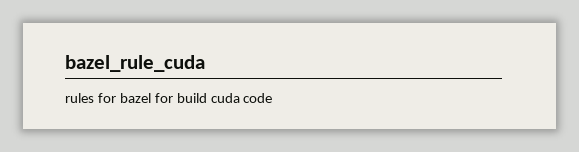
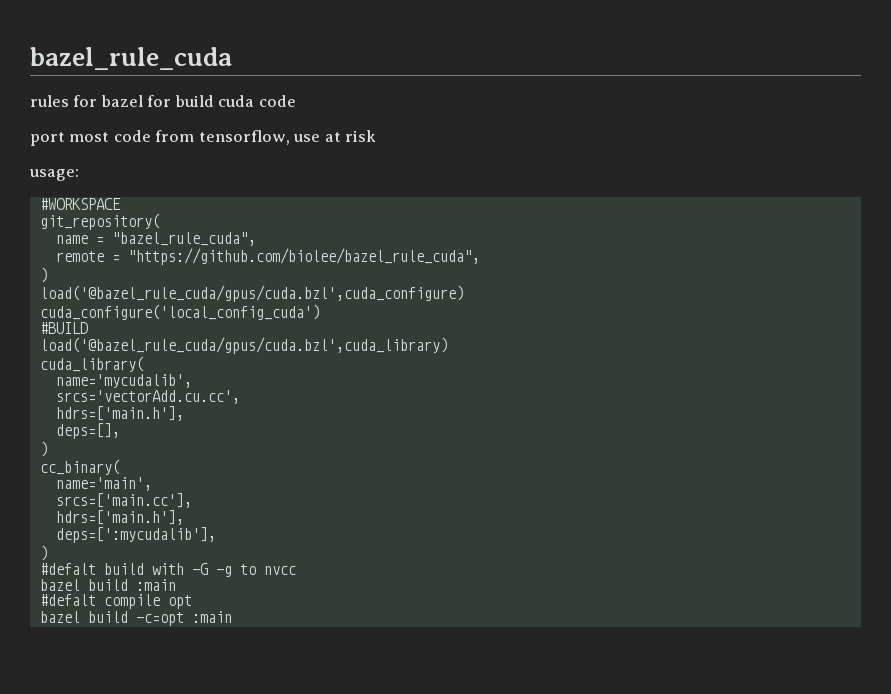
+ port most code from tensorflow, use at risk
+ usage:
+ #WORKSPACE
+ git_repository(
+ name = "bazel_rule_cuda",
+ remote = "https://github.com/biolee/bazel_rule_cuda",
+ )
+ load('@bazel_rule_cuda/gpus/cuda.bzl',cuda_configure)
+ cuda_configure('local_config_cuda')
+ #BUILD
+ load('@bazel_rule_cuda/gpus/cuda.bzl',cuda_library)
+ cuda_library(
+ name='mycudalib',
+ srcs='vectorAdd.cu.cc',
+ hdrs=['main.h'],
+ deps=[],
+ )
+ cc_binary(
+ name='main',
+ srcs=['main.cc'],
+ hdrs=['main.h'],
+ deps=[':mycudalib'],
+ )
+ #defalt build with -G -g to nvcc
+ bazel build :main
+ #defalt compile opt
+ bazel build -c=opt :main

